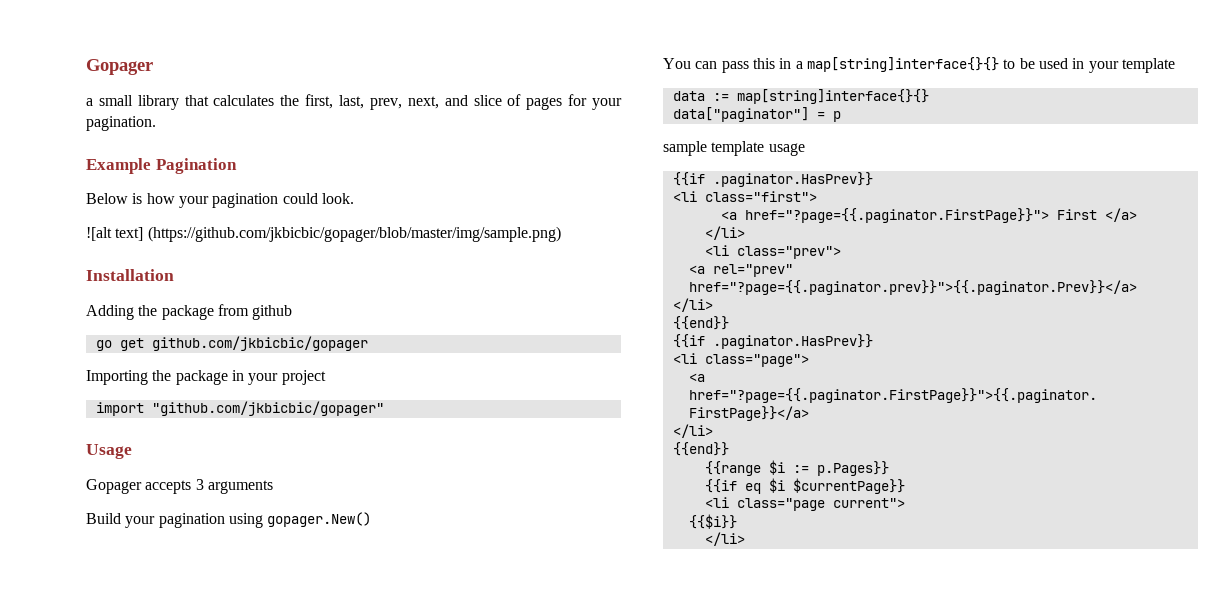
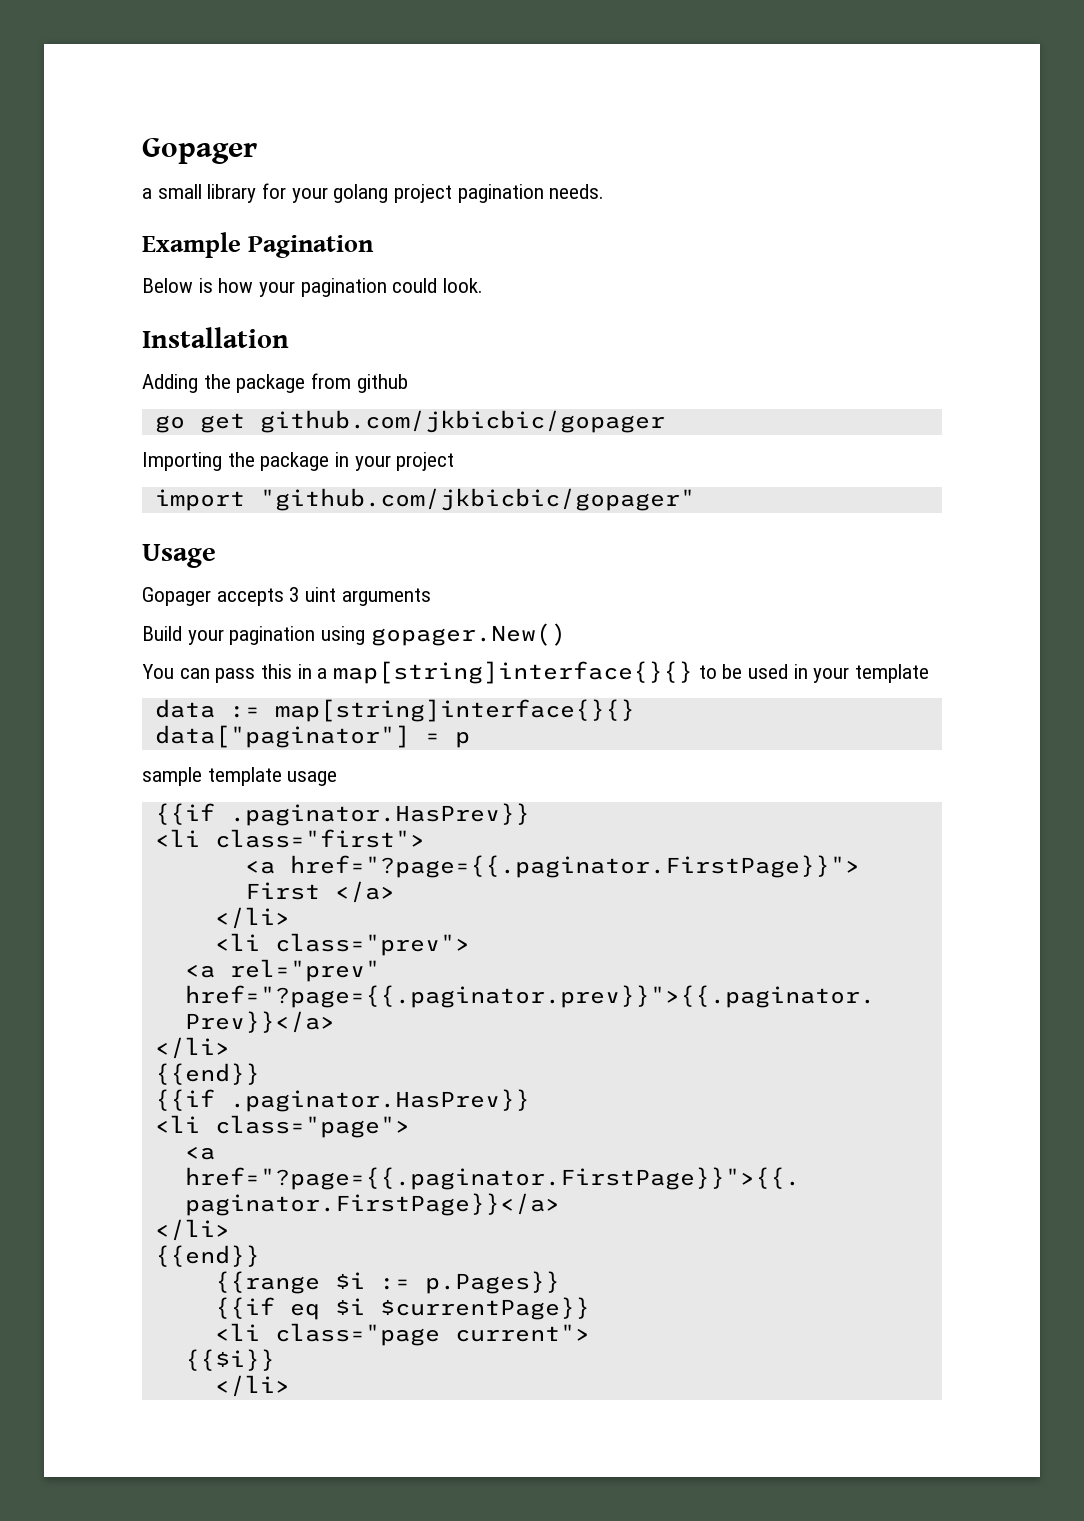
- a small library that calculates the first, last, prev, next, and slice of pages for your pagination.
+ a small library for your golang project pagination needs.
- ![alt text] (https://github.com/jkbicbic/gopager/blob/master/img/sample.png)
- Gopager accepts 3 arguments
+ Gopager accepts 3 uint arguments

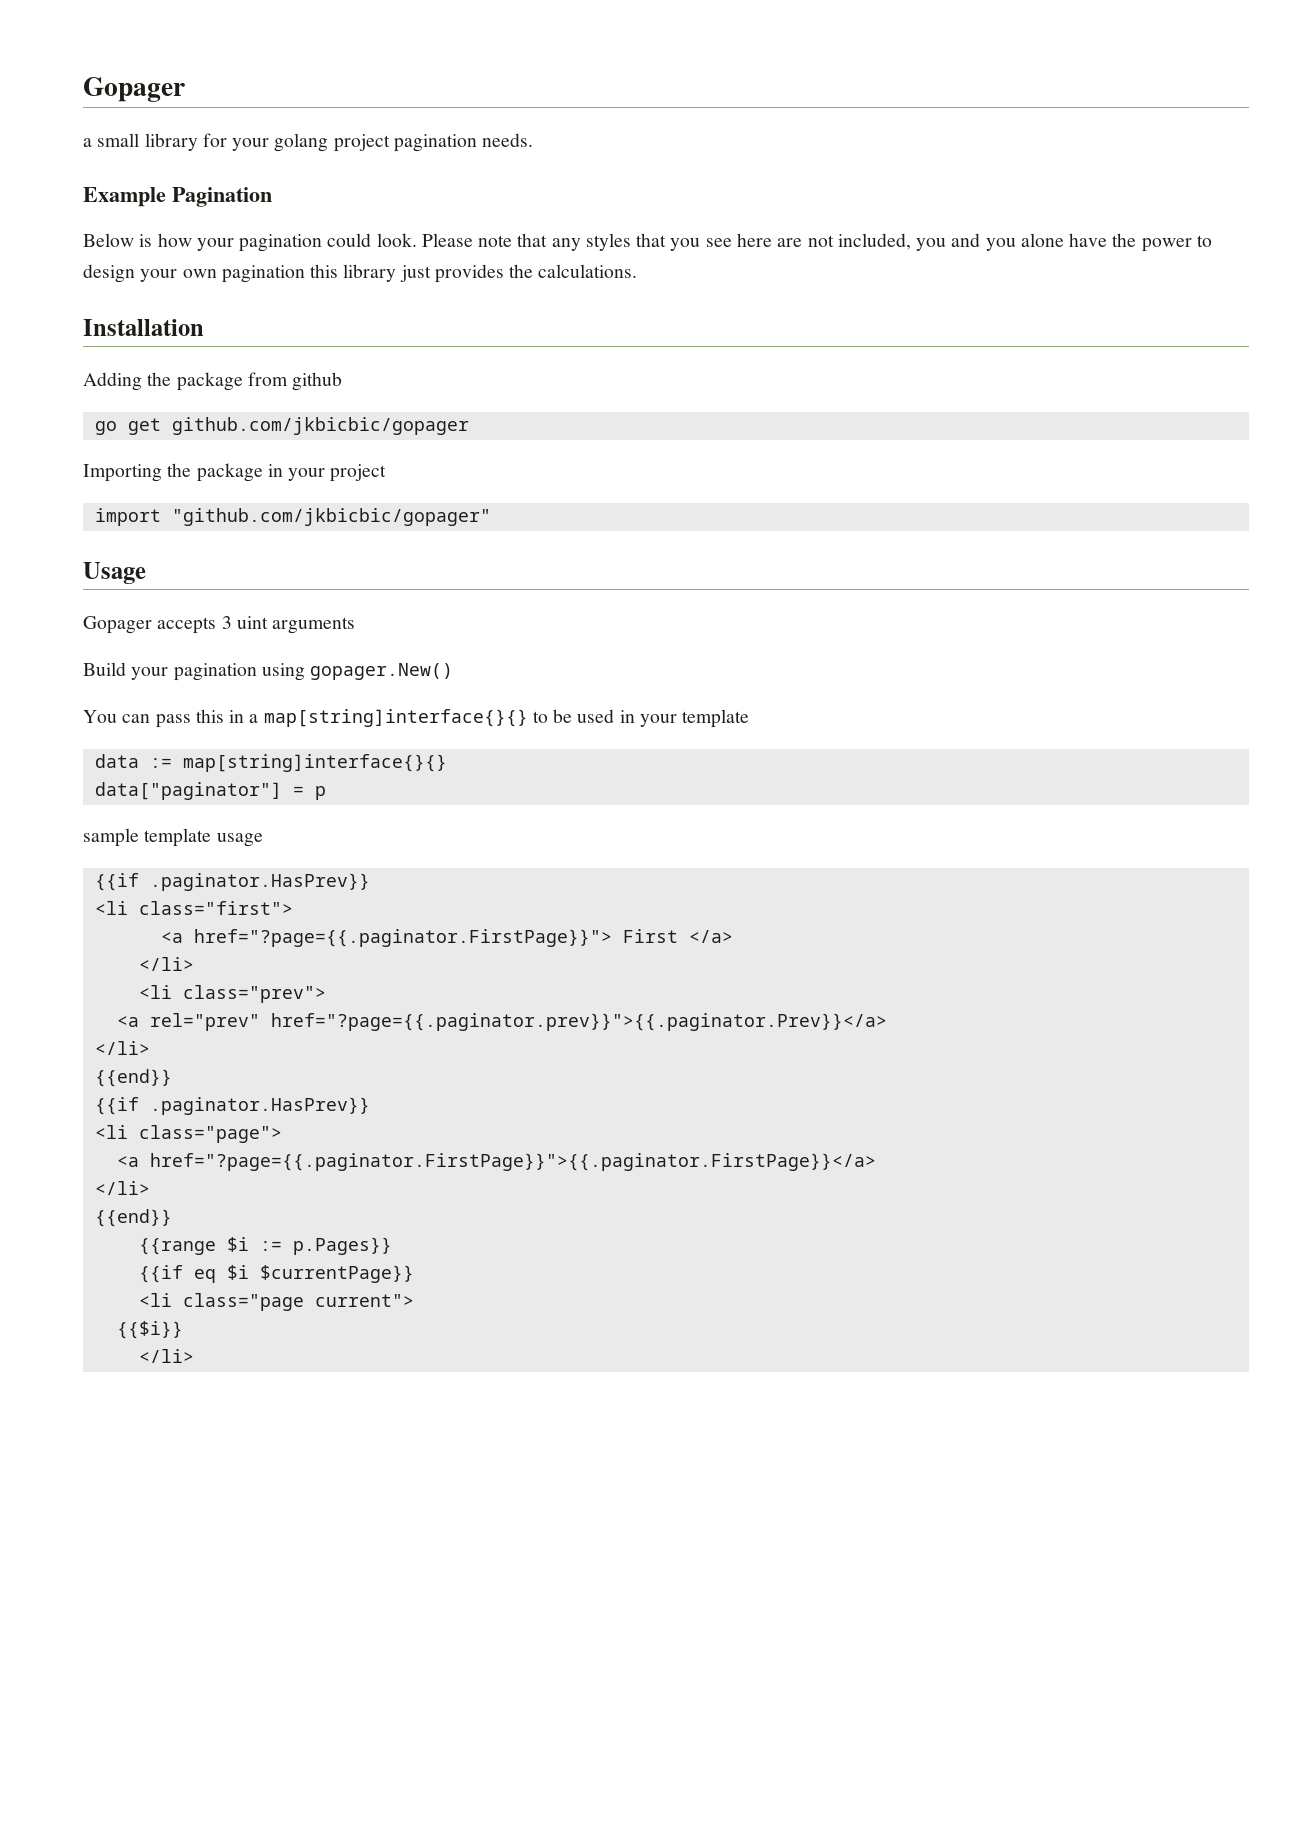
+ Please note that any styles that you see here are not included, you and you alone have the power to design your own pagination this library just provides the calculations.

